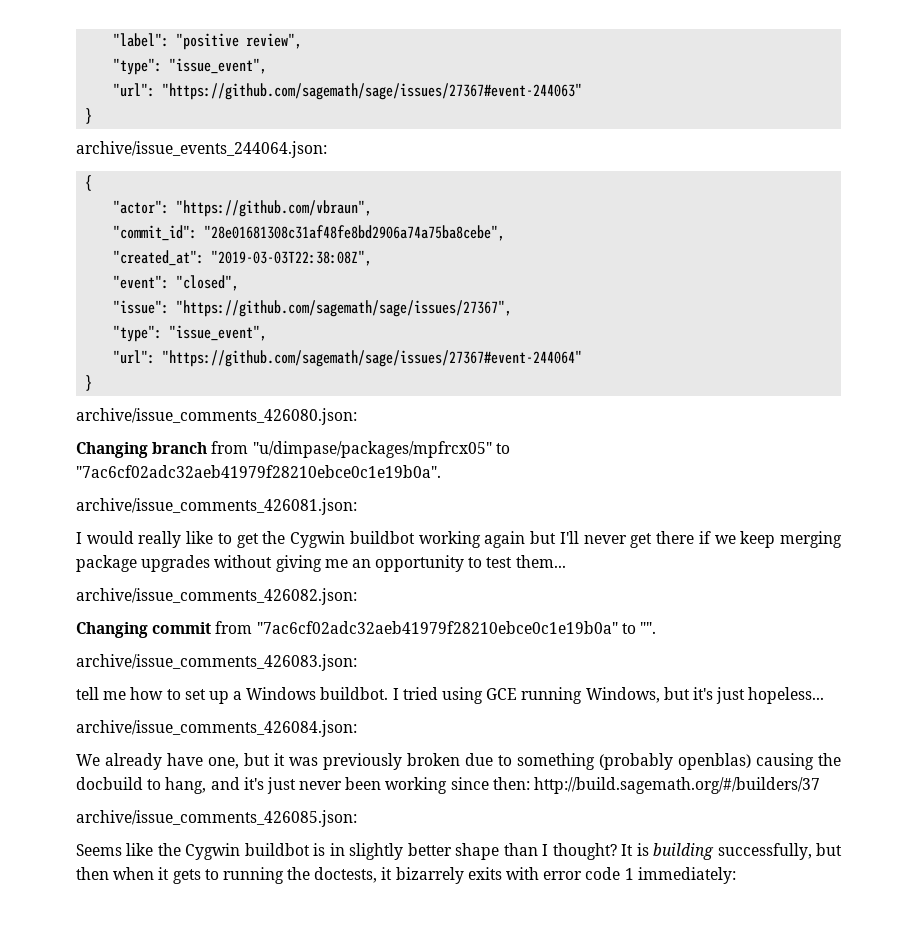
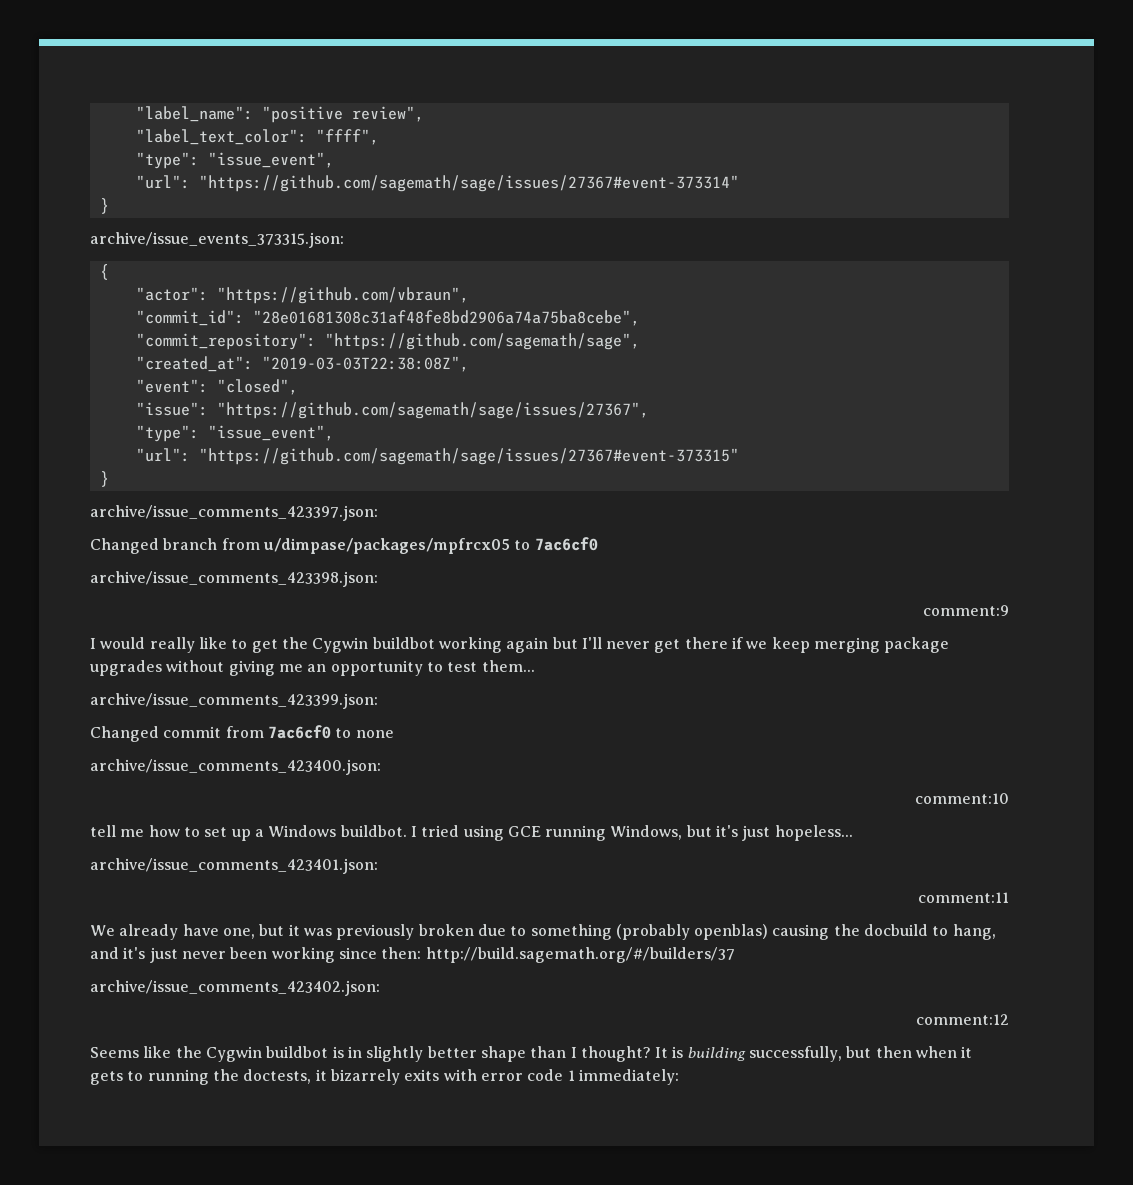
- "label": "positive review",
+ "label_name": "positive review",
+ "label_text_color": "ffff",
  "type": "issue_event",
- "url": "https://github.com/sagemath/sage/issues/27367#event-244063"
+ "url": "https://github.com/sagemath/sage/issues/27367#event-373314"
  }
- archive/issue_events_244064.json:
+ archive/issue_events_373315.json:
+ "commit_repository": "https://github.com/sagemath/sage",
- "url": "https://github.com/sagemath/sage/issues/27367#event-244064"
+ "url": "https://github.com/sagemath/sage/issues/27367#event-373315"
  }
- archive/issue_comments_426080.json:
- Changing branch from "u/dimpase/packages/mpfrcx05" to "7ac6cf02adc32aeb41979f28210ebce0c1e19b0a".
- archive/issue_comments_426081.json:
+ archive/issue_comments_423397.json:
+ Changed branch from u/dimpase/packages/mpfrcx05 to 7ac6cf0
+ archive/issue_comments_423398.json:
+ comment:9
- archive/issue_comments_426082.json:
- Changing commit from "7ac6cf02adc32aeb41979f28210ebce0c1e19b0a" to "".
- archive/issue_comments_426083.json:
+ archive/issue_comments_423399.json:
+ Changed commit from 7ac6cf0 to none
+ archive/issue_comments_423400.json:
+ comment:10
- archive/issue_comments_426084.json:
+ archive/issue_comments_423401.json:
+ comment:11
- archive/issue_comments_426085.json:
+ archive/issue_comments_423402.json:
+ comment:12

